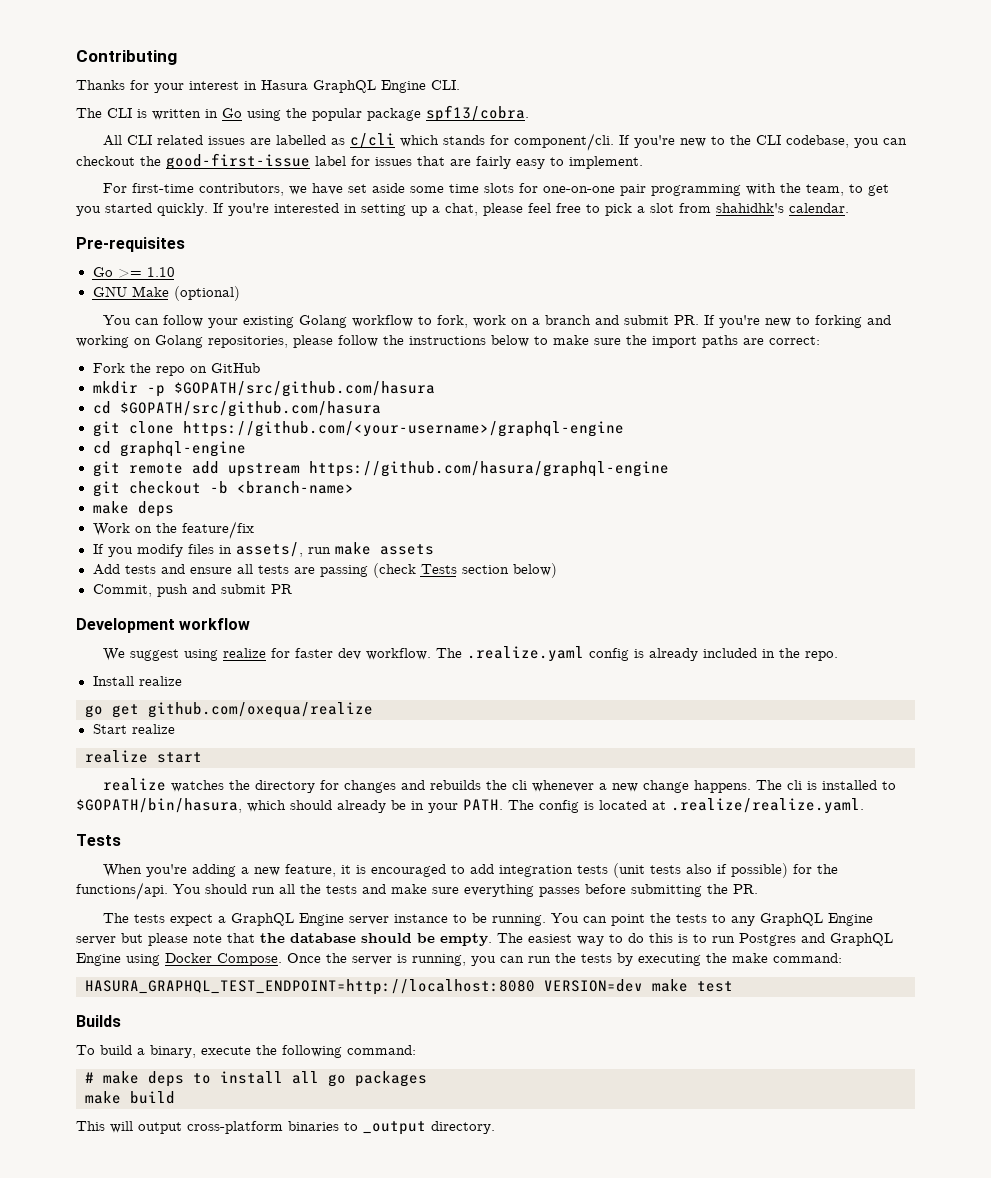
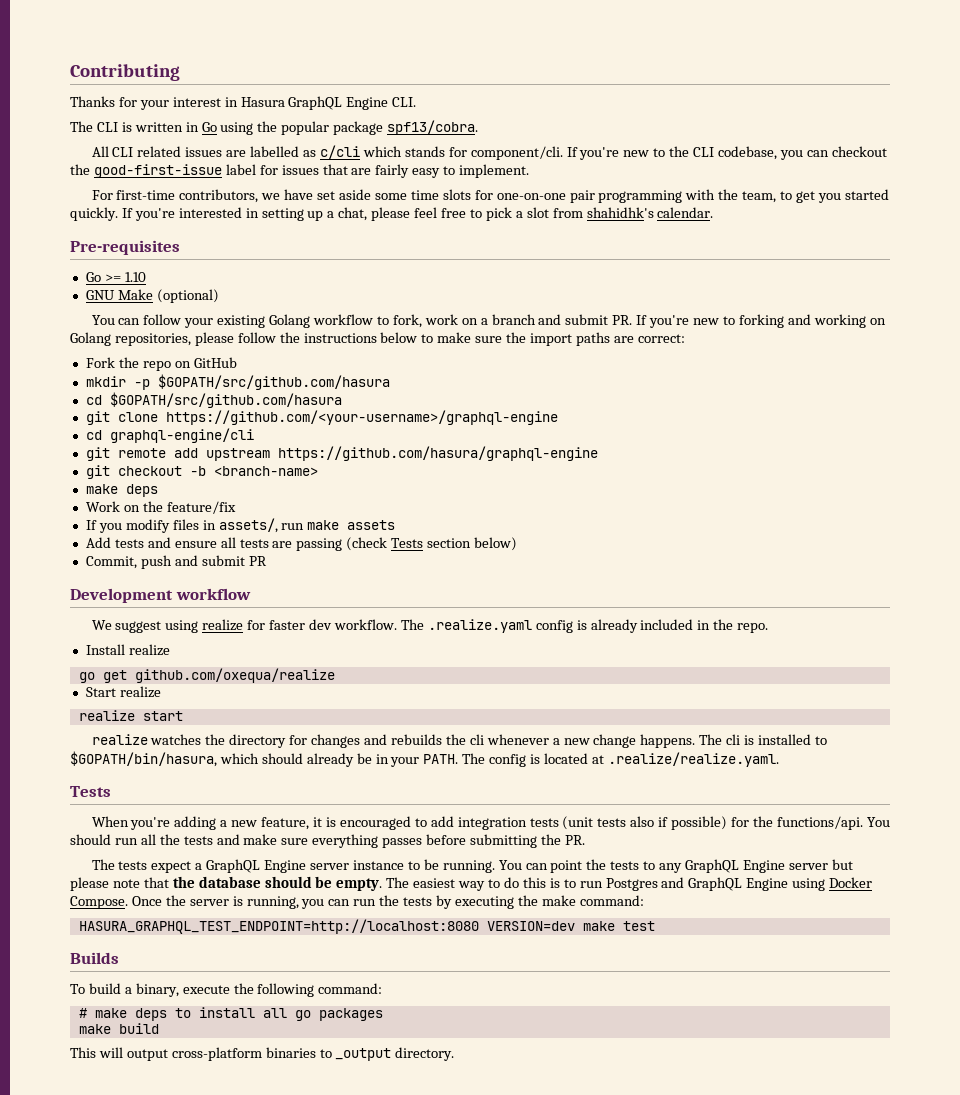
- cd graphql-engine
+ cd graphql-engine/cli

